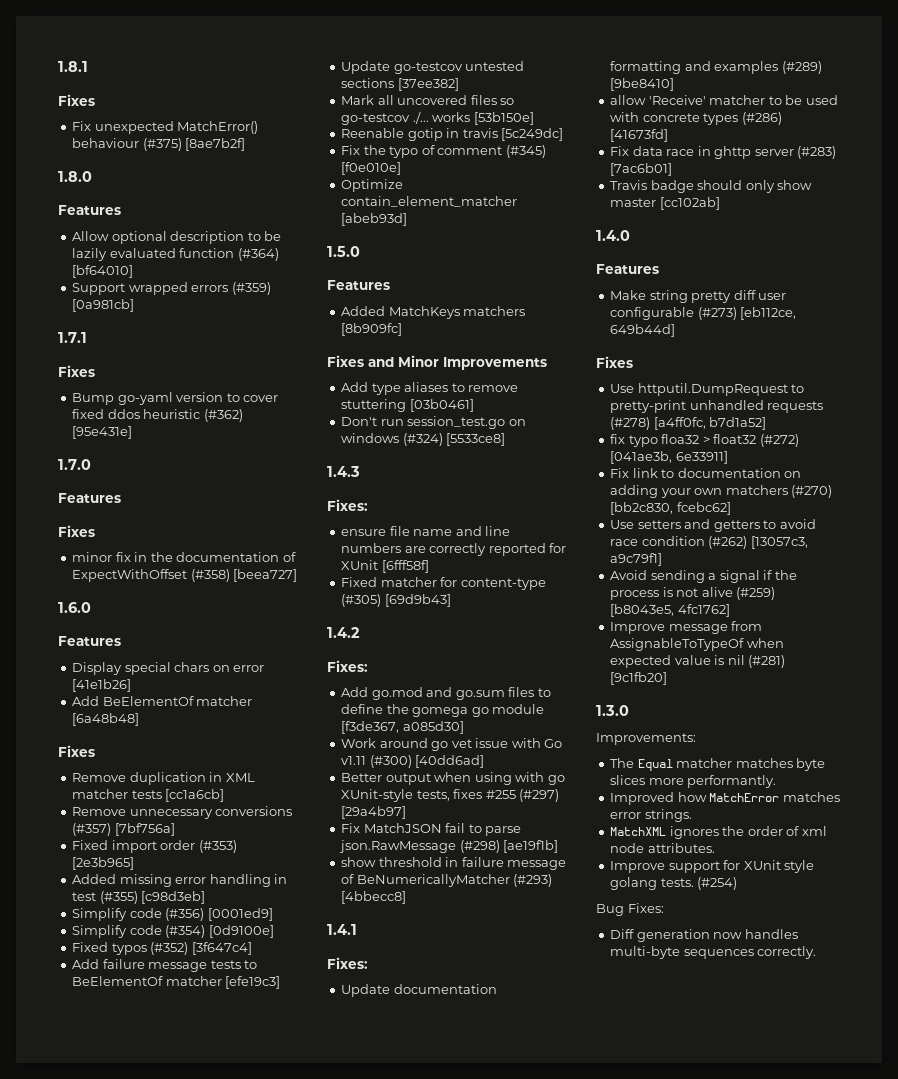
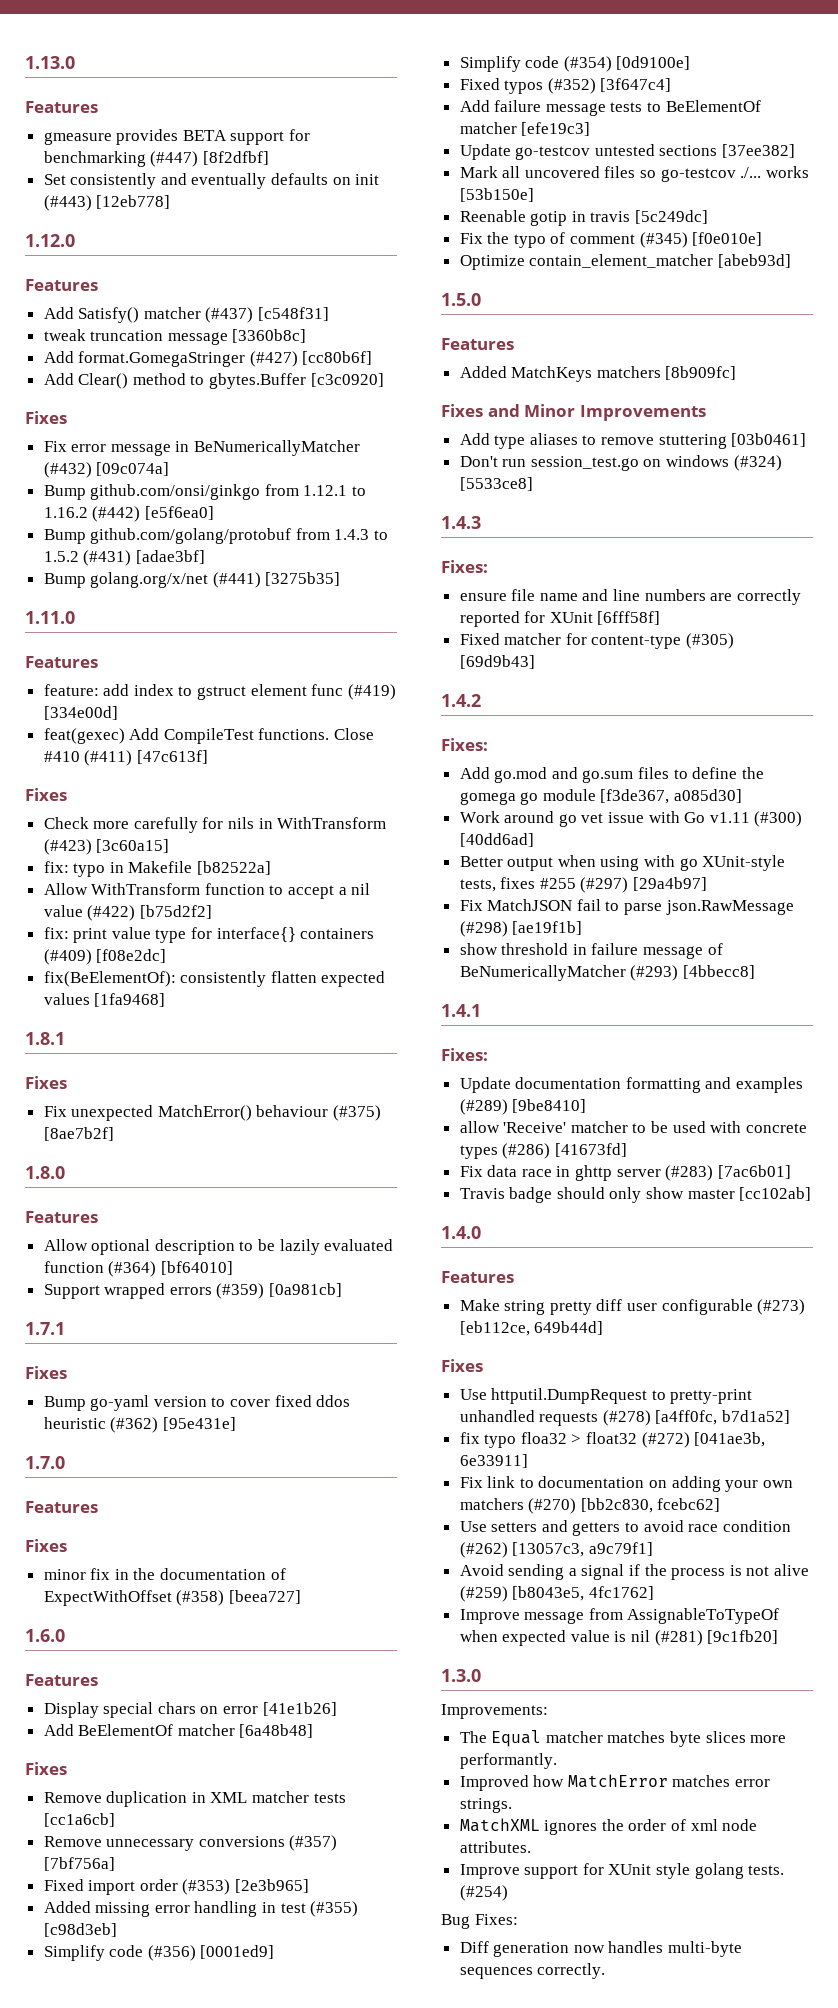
+ 1.13.0
+ Features
+ gmeasure provides BETA support for benchmarking (#447) [8f2dfbf]
+ Set consistently and eventually defaults on init (#443) [12eb778]
+ 1.12.0
+ Features
+ Add Satisfy() matcher (#437) [c548f31]
+ tweak truncation message [3360b8c]
+ Add format.GomegaStringer (#427) [cc80b6f]
+ Add Clear() method to gbytes.Buffer [c3c0920]
+ Fixes
+ Fix error message in BeNumericallyMatcher (#432) [09c074a]
+ Bump github.com/onsi/ginkgo from 1.12.1 to 1.16.2 (#442) [e5f6ea0]
+ Bump github.com/golang/protobuf from 1.4.3 to 1.5.2 (#431) [adae3bf]
+ Bump golang.org/x/net (#441) [3275b35]
+ 1.11.0
+ Features
+ feature: add index to gstruct element func (#419) [334e00d]
+ feat(gexec) Add CompileTest functions. Close #410 (#411) [47c613f]
+ Fixes
+ Check more carefully for nils in WithTransform (#423) [3c60a15]
+ fix: typo in Makefile [b82522a]
+ Allow WithTransform function to accept a nil value (#422) [b75d2f2]
+ fix: print value type for interface{} containers (#409) [f08e2dc]
+ fix(BeElementOf): consistently flatten expected values [1fa9468]

